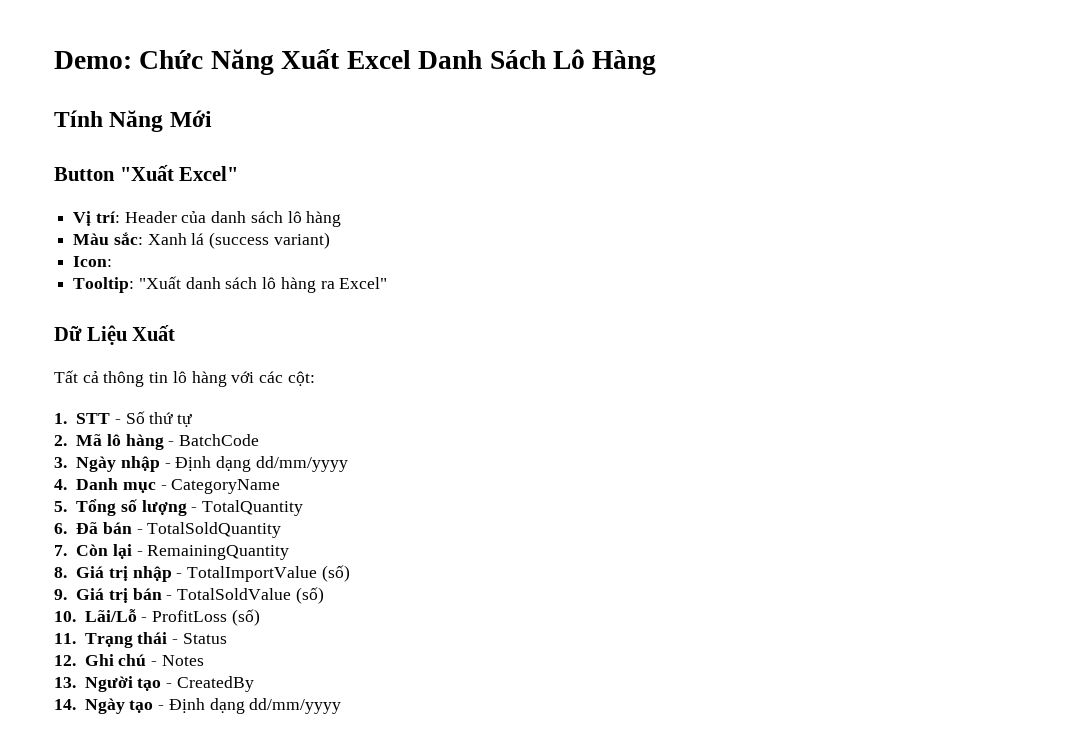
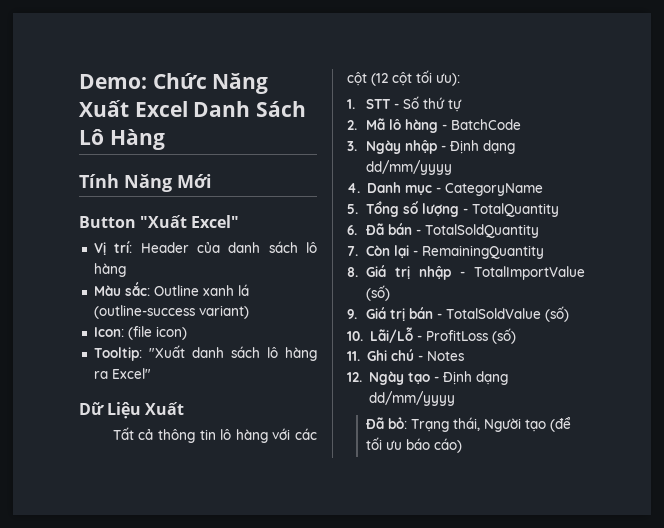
- Màu sắc: Xanh lá (success variant)
+ Màu sắc: Outline xanh lá (outline-success variant)
- Icon:
+ Icon: (file icon)
- Tất cả thông tin lô hàng với các cột:
+ Tất cả thông tin lô hàng với các cột (12 cột tối ưu):
- 11. Trạng thái - Status
- 12. Ghi chú - Notes
+ 11. Ghi chú - Notes
- 13. Người tạo - CreatedBy
- 14. Ngày tạo - Định dạng dd/mm/yyyy
+ 12. Ngày tạo - Định dạng dd/mm/yyyy
+ Đã bỏ: Trạng thái, Người tạo (để tối ưu báo cáo)

